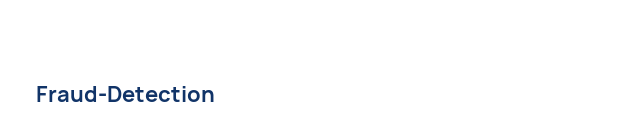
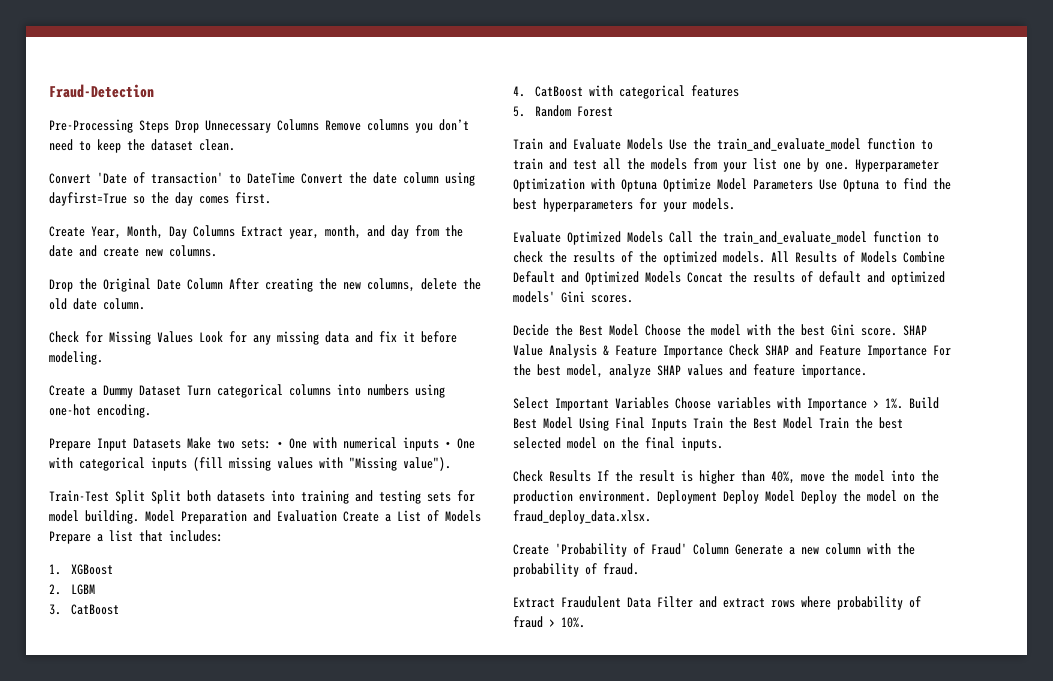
+ Pre-Processing Steps Drop Unnecessary Columns Remove columns you don’t need to keep the dataset clean.
+ Convert 'Date of transaction' to DateTime Convert the date column using dayfirst=True so the day comes first.
+ Create Year, Month, Day Columns Extract year, month, and day from the date and create new columns.
+ Drop the Original Date Column After creating the new columns, delete the old date column.
+ Check for Missing Values Look for any missing data and fix it before modeling.
+ Create a Dummy Dataset Turn categorical columns into numbers using one-hot encoding.
+ Prepare Input Datasets Make two sets: • One with numerical inputs • One with categorical inputs (fill missing values with "Missing value").
+ Train-Test Split Split both datasets into training and testing sets for model building. Model Preparation and Evaluation Create a List of Models Prepare a list that includes:
+ 1. XGBoost
+ 2. LGBM
+ 3. CatBoost
+ 4. CatBoost with categorical features
+ 5. Random Forest
+ Train and Evaluate Models Use the train_and_evaluate_model function to train and test all the models from your list one by one. Hyperparameter Optimization with Optuna Optimize Model Parameters Use Optuna to find the best hyperparameters for your models.
+ Evaluate Optimized Models Call the train_and_evaluate_model function to check the results of the optimized models. All Results of Models Combine Default and Optimized Models Concat the results of default and optimized models' Gini scores.
+ Decide the Best Model Choose the model with the best Gini score. SHAP Value Analysis & Feature Importance Check SHAP and Feature Importance For the best model, analyze SHAP values and feature importance.
+ Select Important Variables Choose variables with Importance > 1%. Build Best Model Using Final Inputs Train the Best Model Train the best selected model on the final inputs.
+ Check Results If the result is higher than 40%, move the model into the production environment. Deployment Deploy Model Deploy the model on the fraud_deploy_data.xlsx.
+ Create 'Probability of Fraud' Column Generate a new column with the probability of fraud.
+ Extract Fraudulent Data Filter and extract rows where probability of fraud > 10%.

